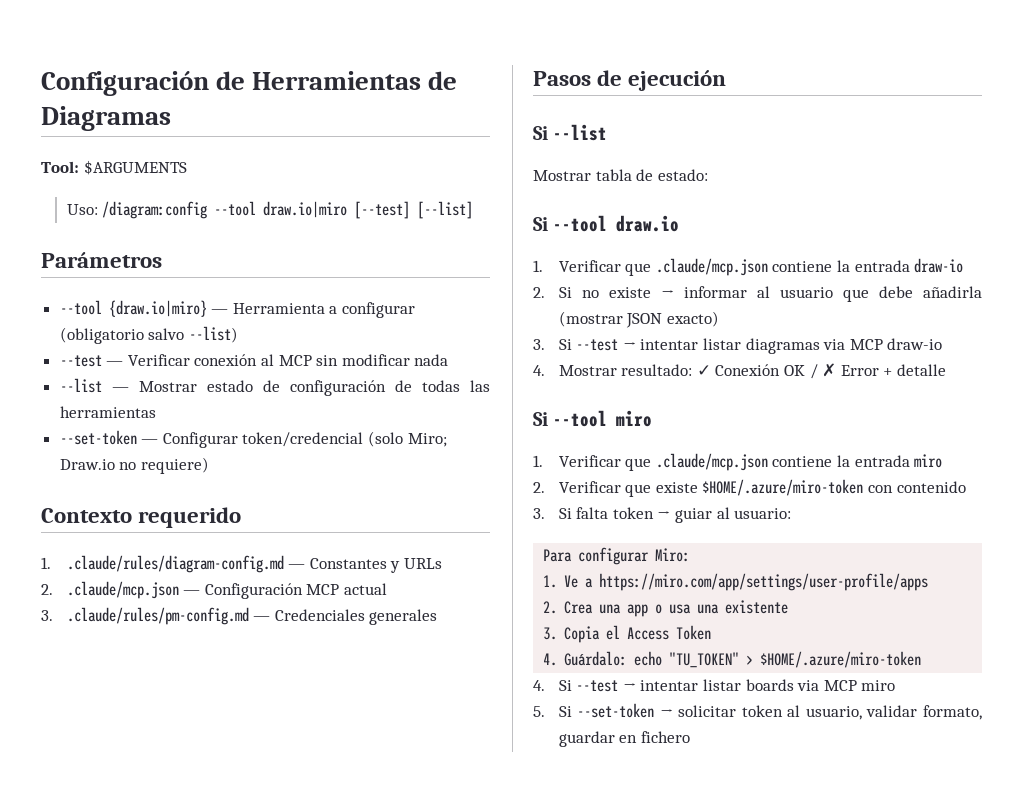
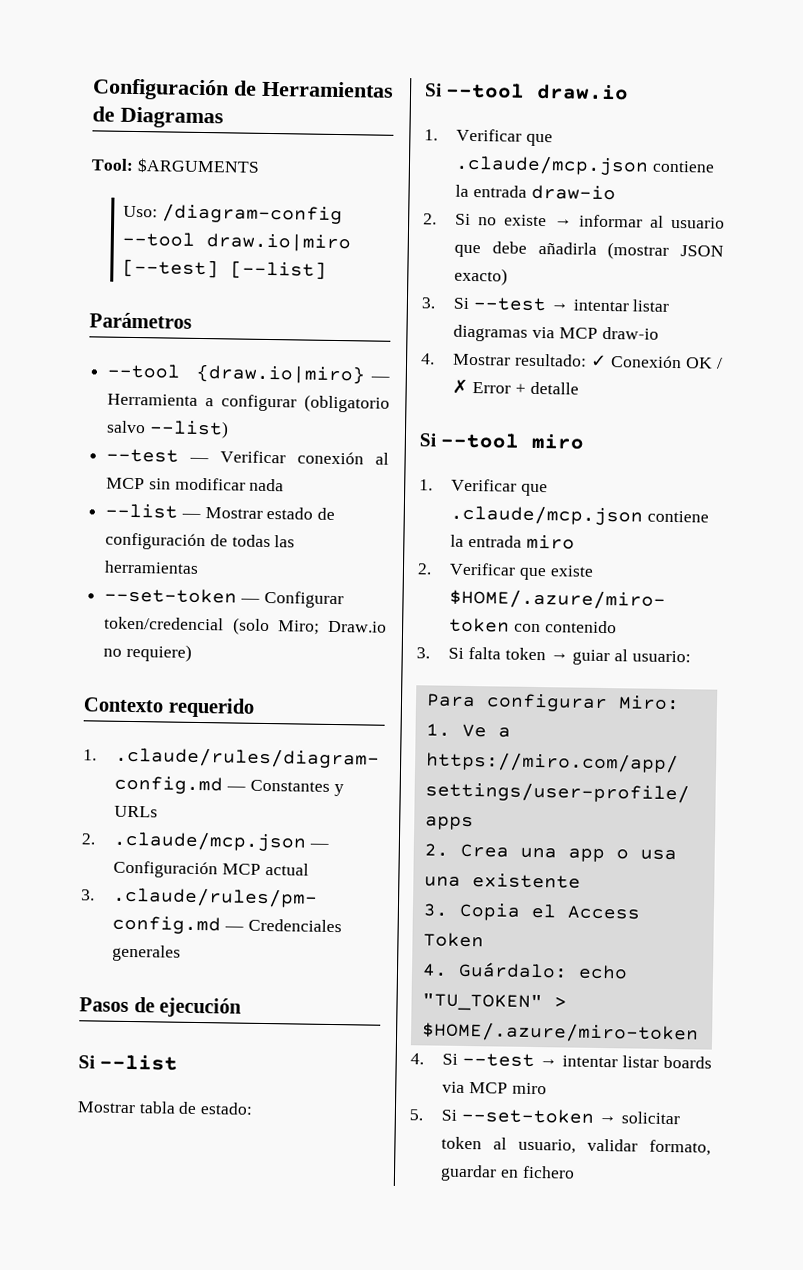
- Uso: /diagram:config --tool draw.io|miro [--test] [--list]
+ Uso: /diagram-config --tool draw.io|miro [--test] [--list]

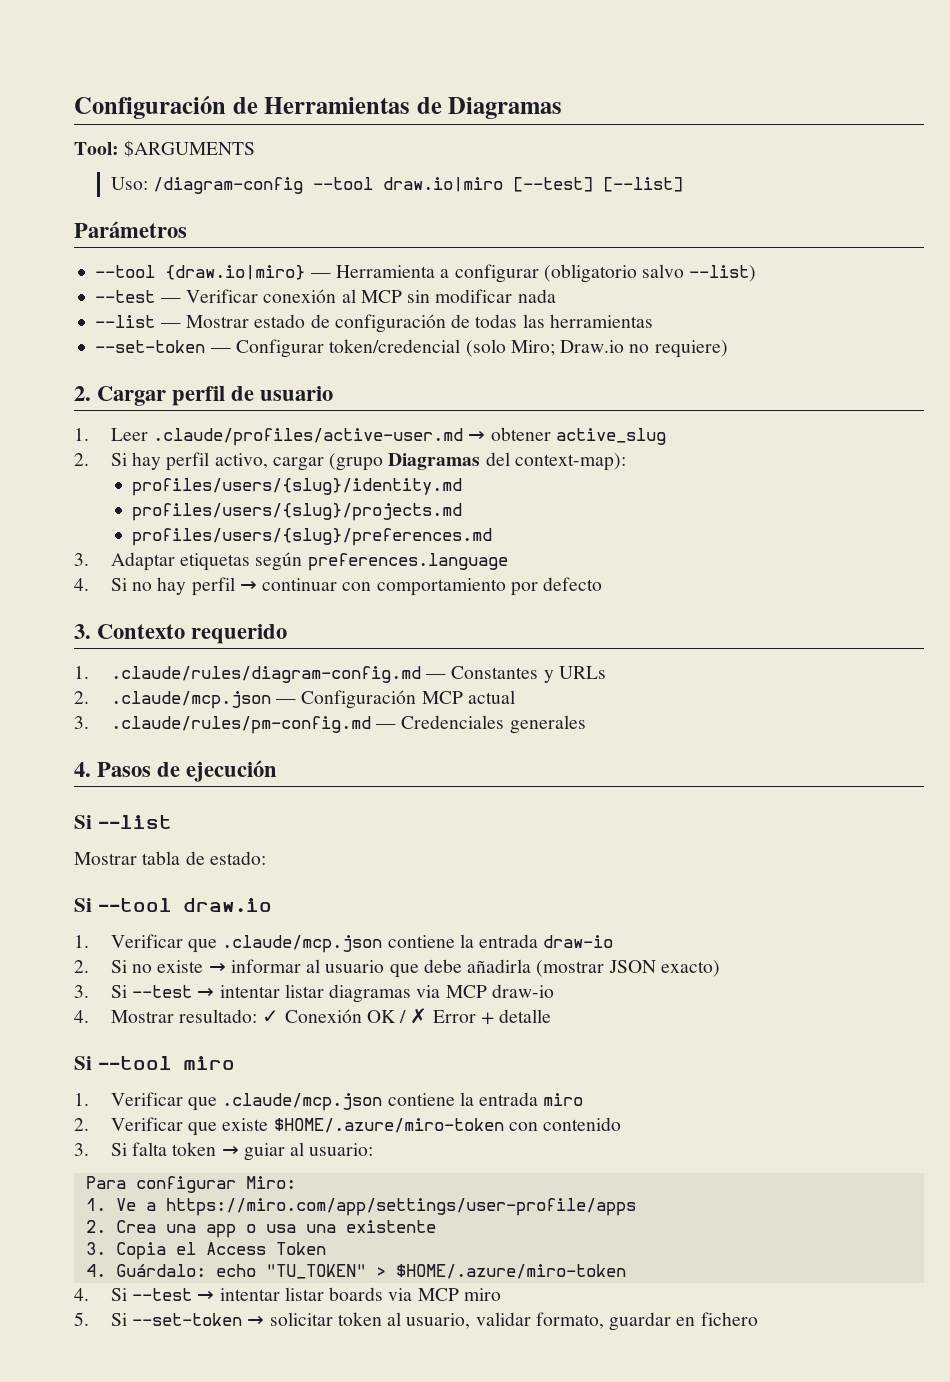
- Contexto requerido
+ 2. Cargar perfil de usuario
+ 1. Leer .claude/profiles/active-user.md → obtener active_slug
+ 2. Si hay perfil activo, cargar (grupo Diagramas del context-map):
+ profiles/users/{slug}/identity.md
+ profiles/users/{slug}/projects.md
+ profiles/users/{slug}/preferences.md
+ 3. Adaptar etiquetas según preferences.language
+ 4. Si no hay perfil → continuar con comportamiento por defecto
+ 3. Contexto requerido
- Pasos de ejecución
+ 4. Pasos de ejecución

